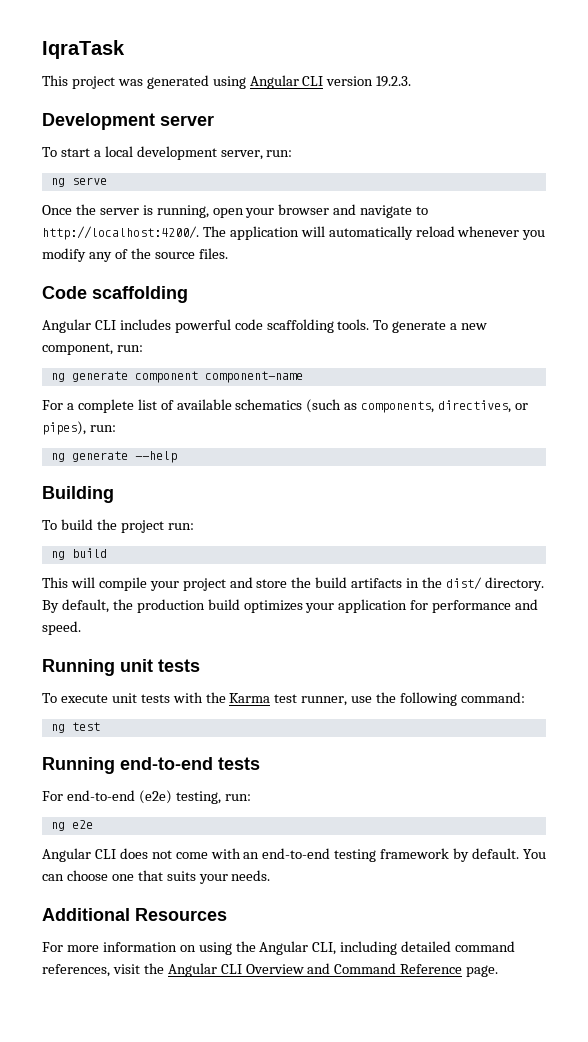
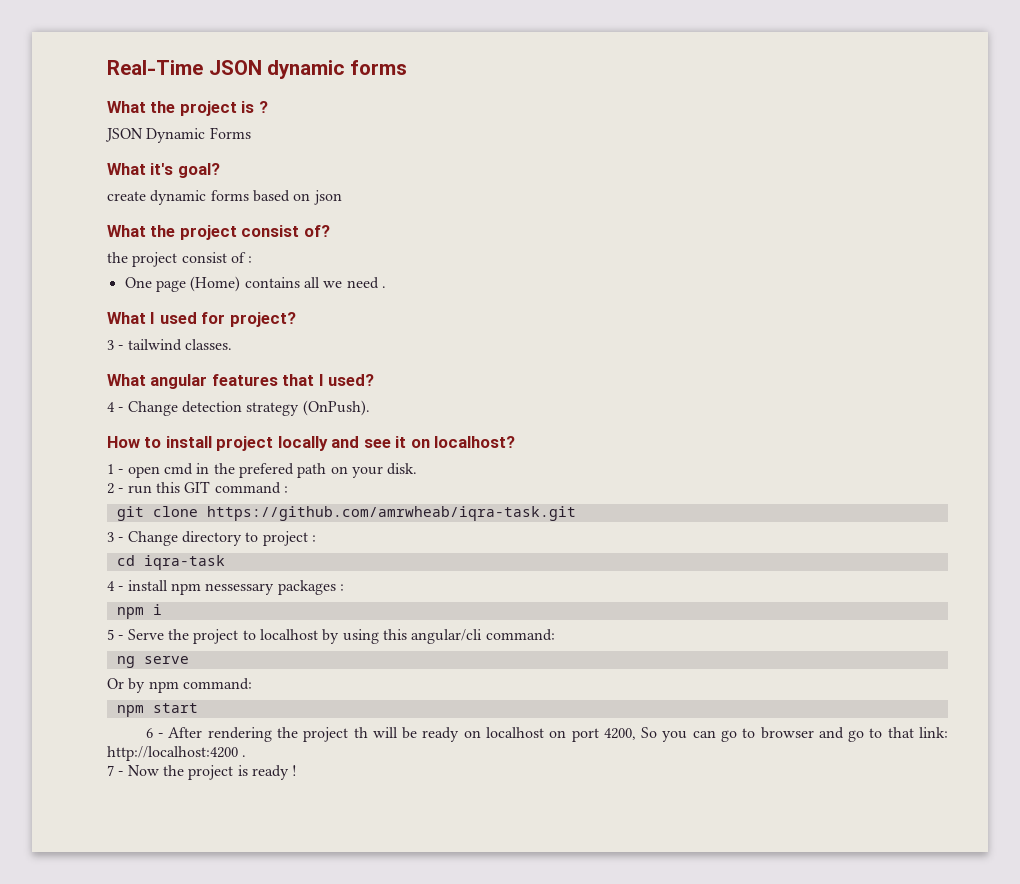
- IqraTask
- This project was generated using Angular CLI version 19.2.3.
- Development server
- To start a local development server, run:
+ Real-Time JSON dynamic forms
+ What the project is ?
+ JSON Dynamic Forms
+ What it's goal?
+ create dynamic forms based on json
+ What the project consist of?
+ the project consist of :
+ One page (Home) contains all we need .
+ What I used for project?
+ 3 - tailwind classes.
+ What angular features that I used?
+ 4 - Change detection strategy (OnPush).
+ How to install project locally and see it on localhost?
+ 1 - open cmd in the prefered path on your disk.
+ 2 - run this GIT command :
+ git clone https://github.com/amrwheab/iqra-task.git
+ 3 - Change directory to project :
+ cd iqra-task
+ 4 - install npm nessessary packages :
+ npm i
+ 5 - Serve the project to localhost by using this angular/cli command:
  ng serve
- Once the server is running, open your browser and navigate to http://localhost:4200/. The application will automatically reload whenever you modify any of the source files.
- Code scaffolding
- Angular CLI includes powerful code scaffolding tools. To generate a new component, run:
- ng generate component component-name
- For a complete list of available schematics (such as components, directives, or pipes), run:
- ng generate --help
- Building
- To build the project run:
- ng build
- This will compile your project and store the build artifacts in the dist/ directory. By default, the production build optimizes your application for performance and speed.
- Running unit tests
- To execute unit tests with the Karma test runner, use the following command:
- ng test
- Running end-to-end tests
- For end-to-end (e2e) testing, run:
- ng e2e
- Angular CLI does not come with an end-to-end testing framework by default. You can choose one that suits your needs.
- Additional Resources
- For more information on using the Angular CLI, including detailed command references, visit the Angular CLI Overview and Command Reference page.
+ Or by npm command:
+ npm start
+ 6 - After rendering the project th will be ready on localhost on port 4200, So you can go to browser and go to that link: http://localhost:4200 .
+ 7 - Now the project is ready !

